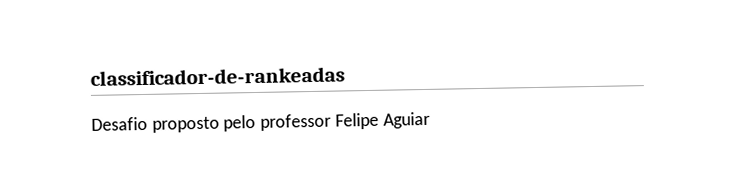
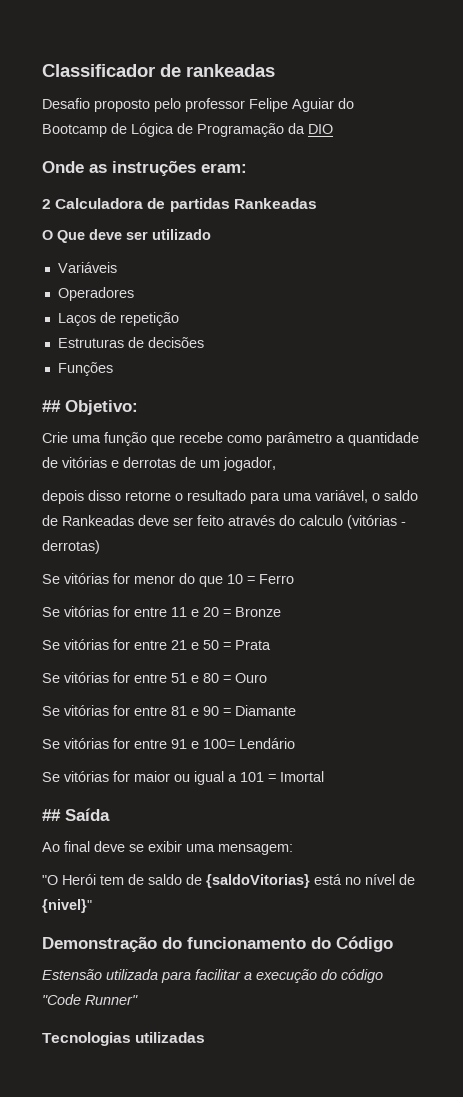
- classificador-de-rankeadas
+ Classificador de rankeadas
- Desafio proposto pelo professor Felipe Aguiar
+ Desafio proposto pelo professor Felipe Aguiar do Bootcamp de Lógica de Programação da DIO
+ Onde as instruções eram:
+ 2 Calculadora de partidas Rankeadas
+ O Que deve ser utilizado
+ Variáveis
+ Operadores
+ Laços de repetição
+ Estruturas de decisões
+ Funções
+ ## Objetivo:
+ Crie uma função que recebe como parâmetro a quantidade de vitórias e derrotas de um jogador,
+ depois disso retorne o resultado para uma variável, o saldo de Rankeadas deve ser feito através do calculo (vitórias - derrotas)
+ Se vitórias for menor do que 10 = Ferro
+ Se vitórias for entre 11 e 20 = Bronze
+ Se vitórias for entre 21 e 50 = Prata
+ Se vitórias for entre 51 e 80 = Ouro
+ Se vitórias for entre 81 e 90 = Diamante
+ Se vitórias for entre 91 e 100= Lendário
+ Se vitórias for maior ou igual a 101 = Imortal
+ ## Saída
+ Ao final deve se exibir uma mensagem:
+ "O Herói tem de saldo de {saldoVitorias} está no nível de {nivel}"
+ Demonstração do funcionamento do Código
+ Estensão utilizada para facilitar a execução do código "Code Runner"
+ Tecnologias utilizadas

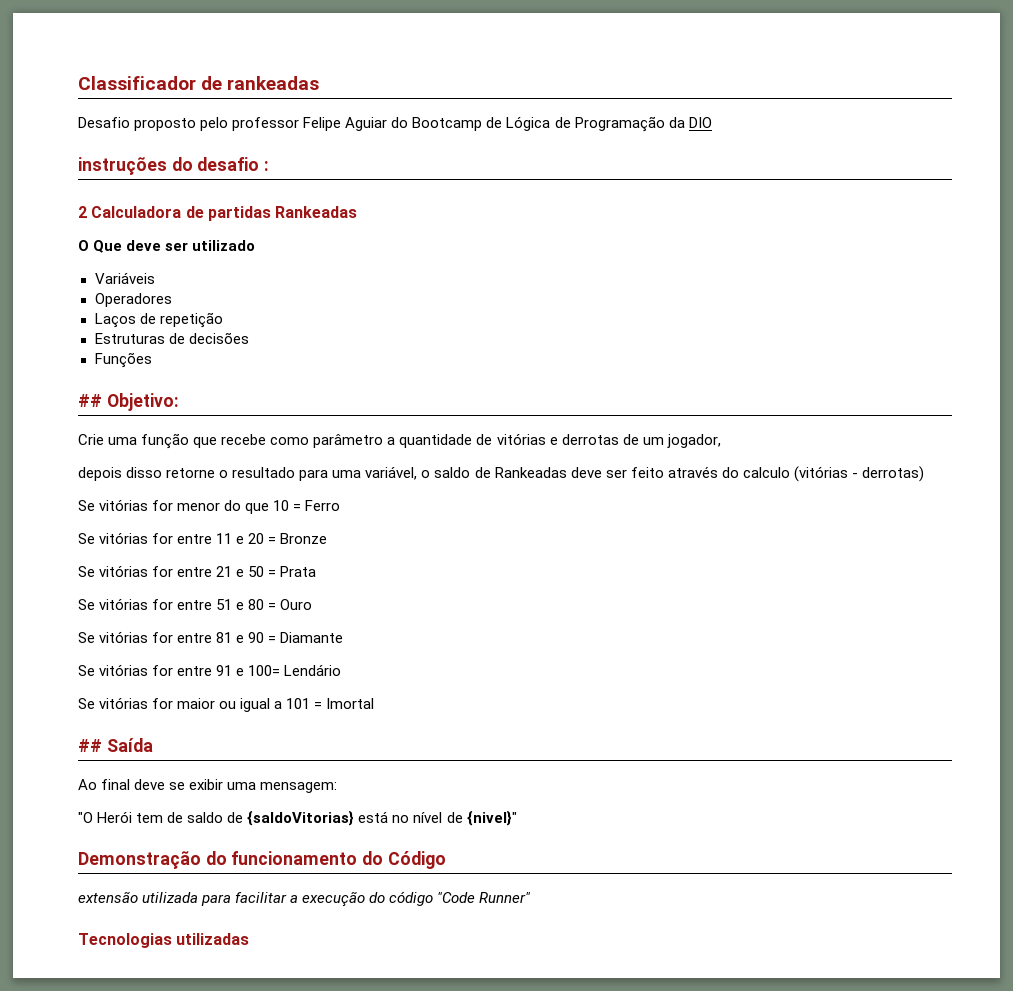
- Onde as instruções eram:
+ instruções do desafio :
- Estensão utilizada para facilitar a execução do código "Code Runner"
+ extensão utilizada para facilitar a execução do código "Code Runner"

